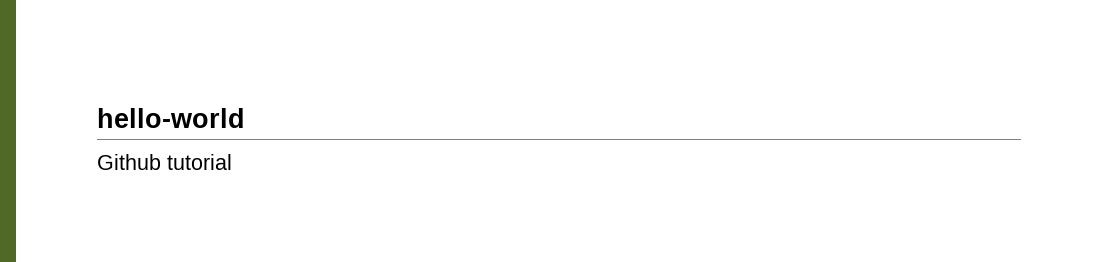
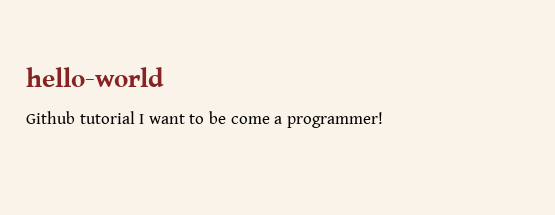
- Github tutorial
+ Github tutorial I want to be come a programmer!

